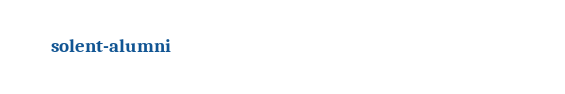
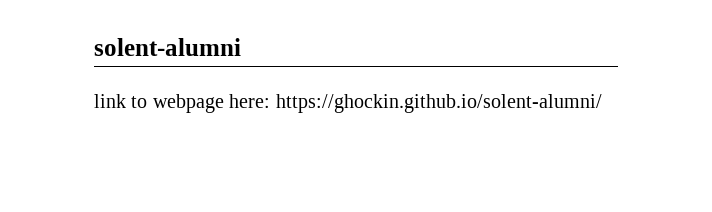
+ link to webpage here: https://ghockin.github.io/solent-alumni/

